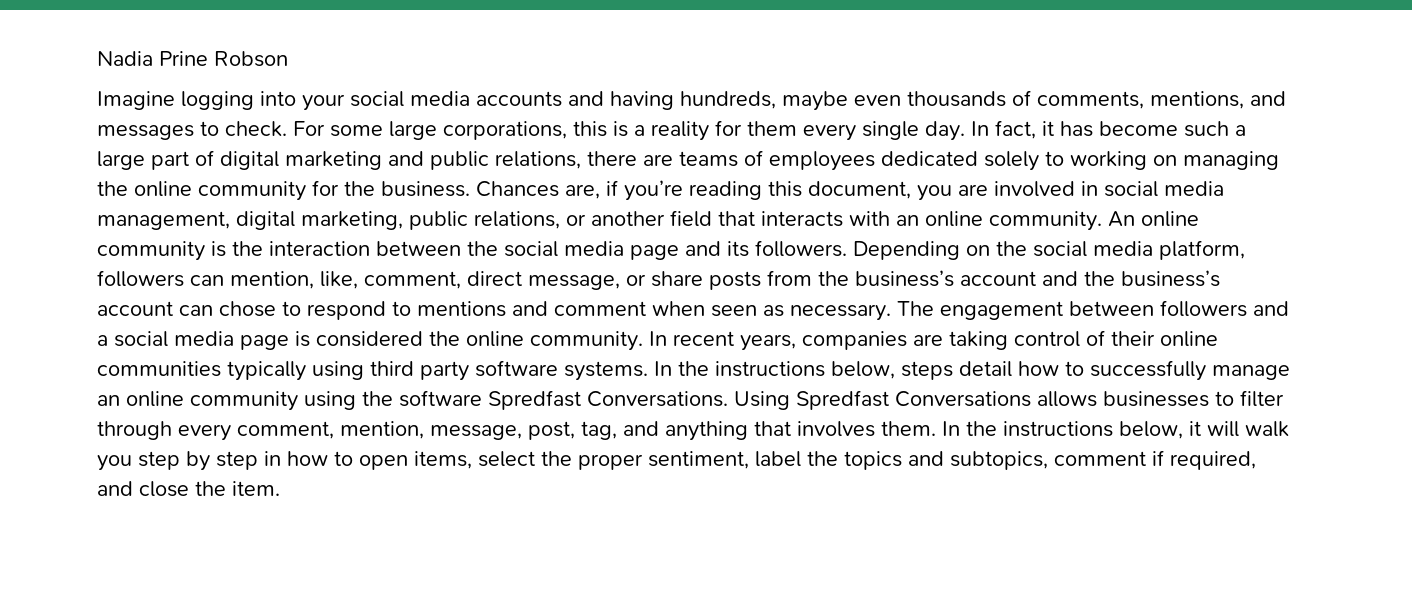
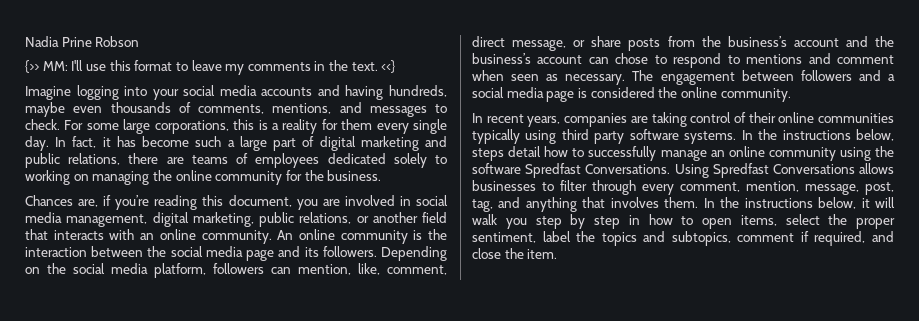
+ {>> MM: I'll use this format to leave my comments in the text. <<}
- In fact, it has become such a large part of digital marketing and public relations, there are teams of employees dedicated solely to working on managing the online community for the business. Chances are, if you’re reading this document, you are involved in social media management, digital marketing, public relations, or another field that interacts with an online community.
+ In fact, it has become such a large part of digital marketing and public relations, there are teams of employees dedicated solely to working on managing the online community for the business.
+ Chances are, if you’re reading this document, you are involved in social media management, digital marketing, public relations, or another field that interacts with an online community.
- The engagement between followers and a social media page is considered the online community. In recent years, companies are taking control of their online communities typically using third party software systems.
+ The engagement between followers and a social media page is considered the online community.
+ In recent years, companies are taking control of their online communities typically using third party software systems.

